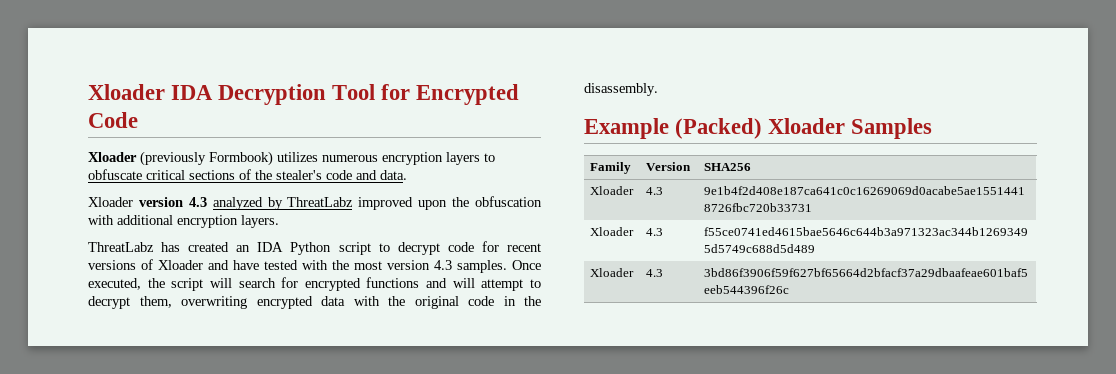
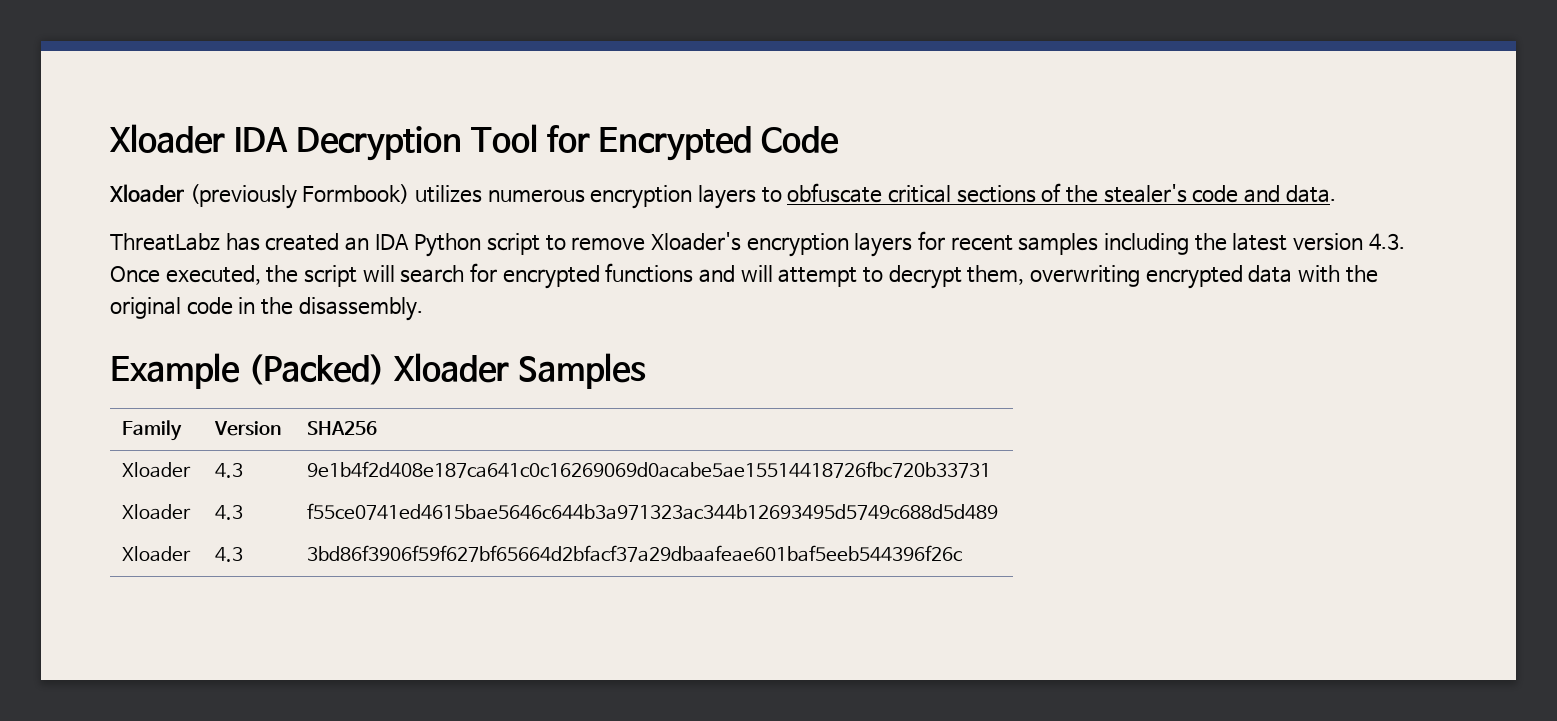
- Xloader version 4.3 analyzed by ThreatLabz improved upon the obfuscation with additional encryption layers.
- ThreatLabz has created an IDA Python script to decrypt code for recent versions of Xloader and have tested with the most version 4.3 samples. Once executed, the script will search for encrypted functions and will attempt to decrypt them, overwriting encrypted data with the original code in the disassembly.
+ ThreatLabz has created an IDA Python script to remove Xloader's encryption layers for recent samples including the latest version 4.3. Once executed, the script will search for encrypted functions and will attempt to decrypt them, overwriting encrypted data with the original code in the disassembly.

